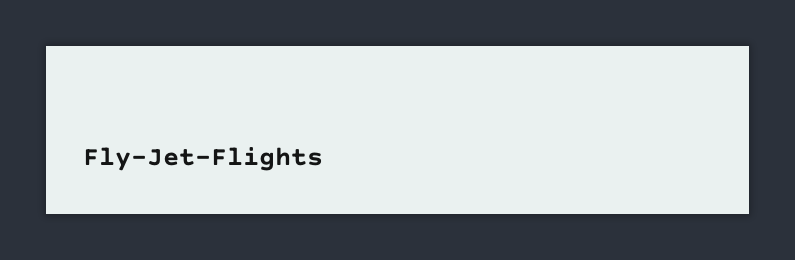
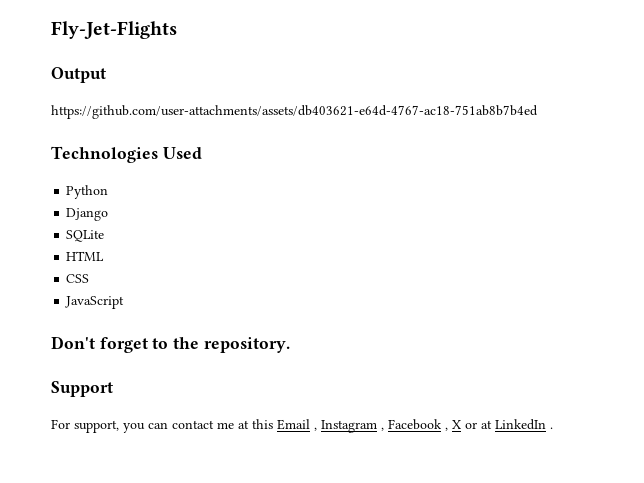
+ Output
+ https://github.com/user-attachments/assets/db403621-e64d-4767-ac18-751ab8b7b4ed
+ Technologies Used
+ Python
+ Django
+ SQLite
+ HTML
+ CSS
+ JavaScript
+ Don't forget to the repository.
+ Support
+ For support, you can contact me at this Email , Instagram , Facebook , X or at LinkedIn .

